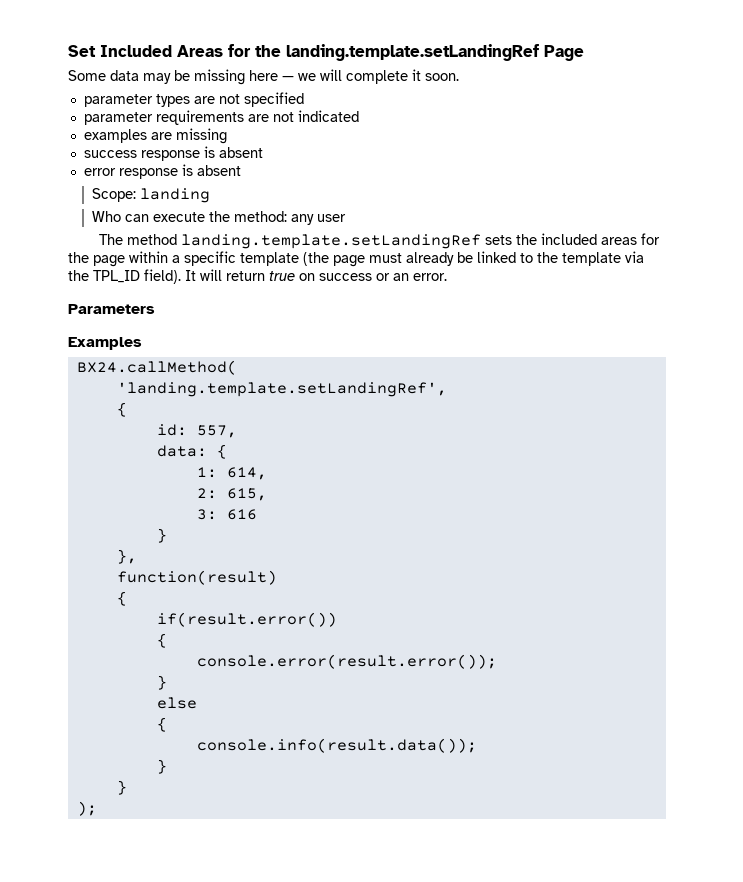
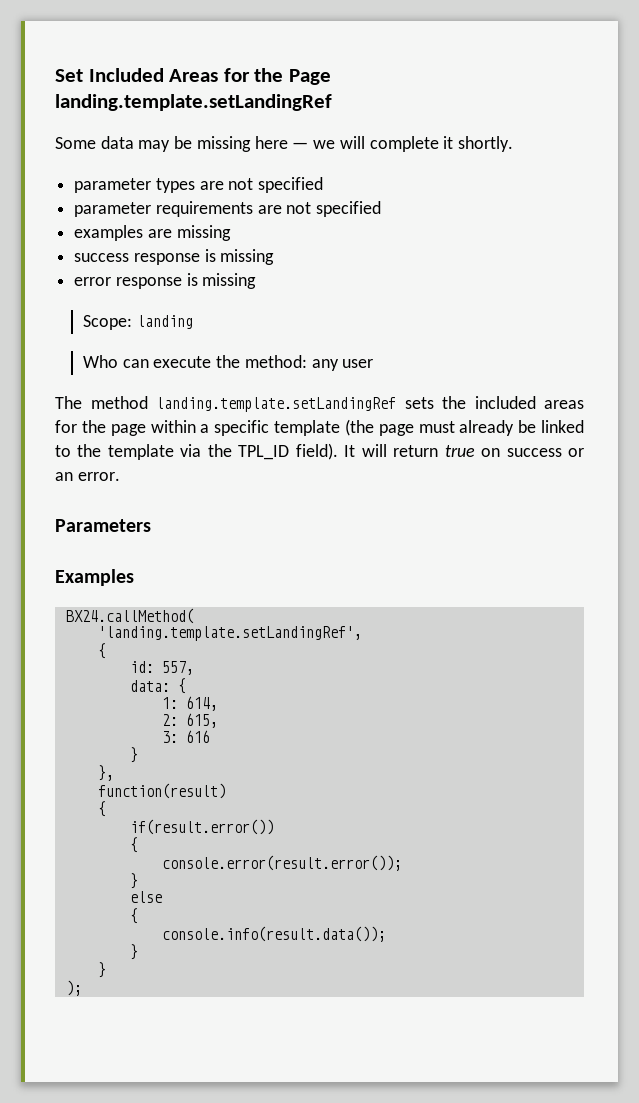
- Set Included Areas for the landing.template.setLandingRef Page
+ Set Included Areas for the Page landing.template.setLandingRef
- Some data may be missing here — we will complete it soon.
+ Some data may be missing here — we will complete it shortly.
- parameter requirements are not indicated
+ parameter requirements are not specified
- success response is absent
+ success response is missing
- error response is absent
+ error response is missing

